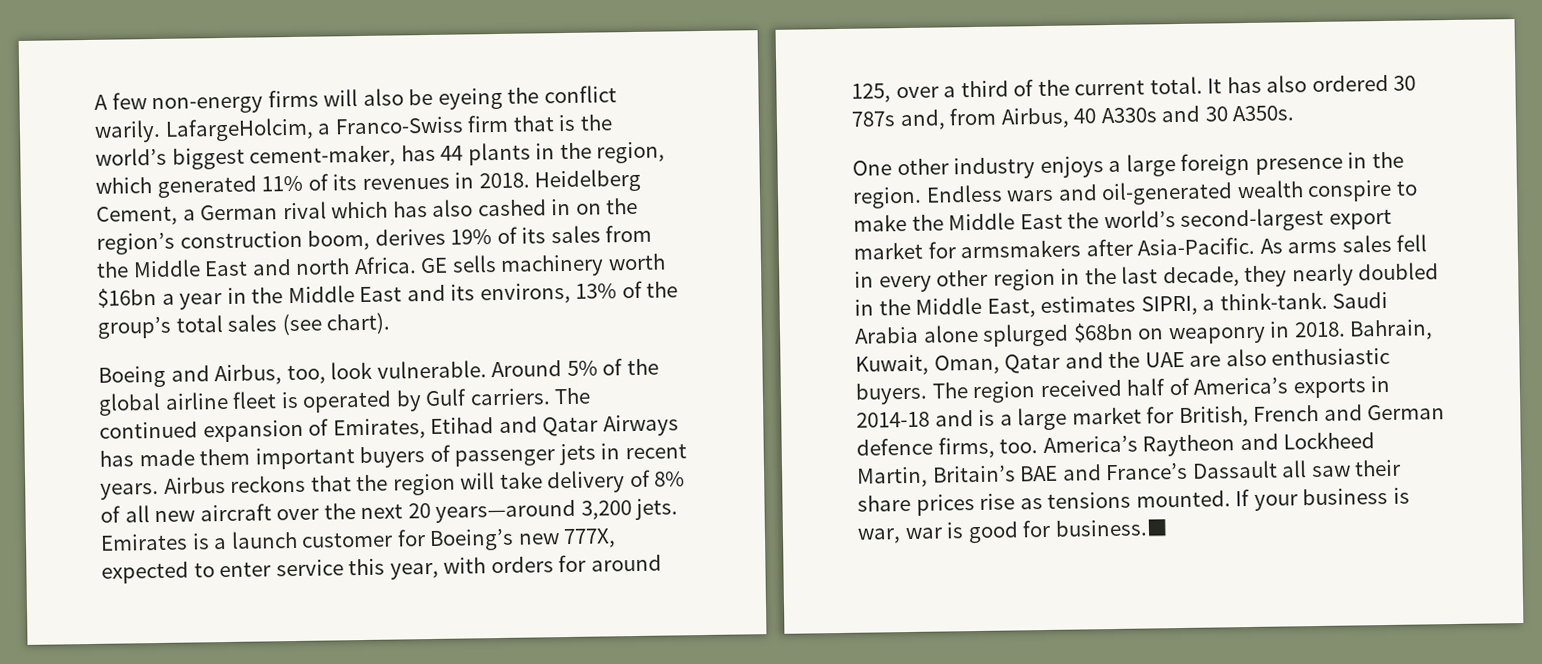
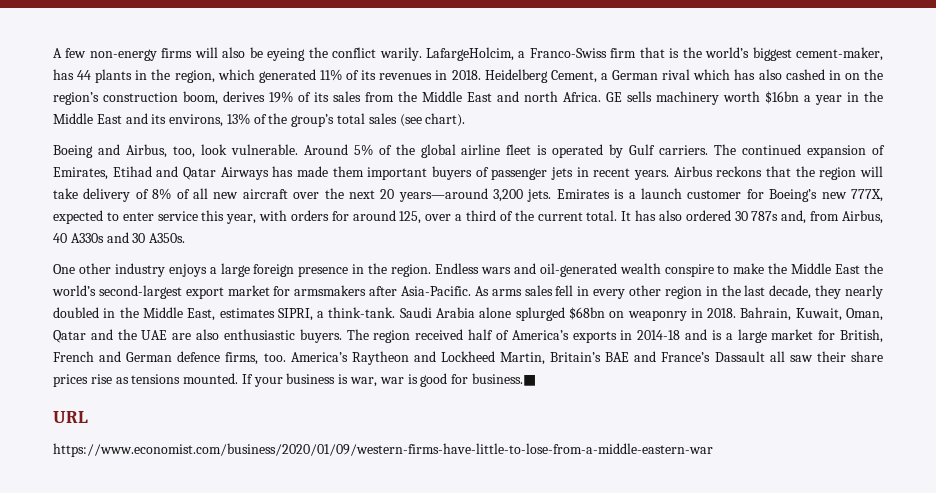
+ URL
+ https://www.economist.com/business/2020/01/09/western-firms-have-little-to-lose-from-a-middle-eastern-war

